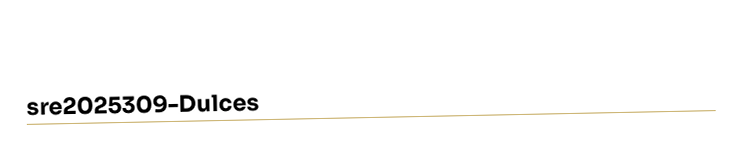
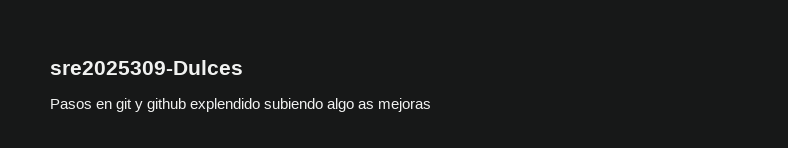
+ Pasos en git y github explendido subiendo algo as mejoras

